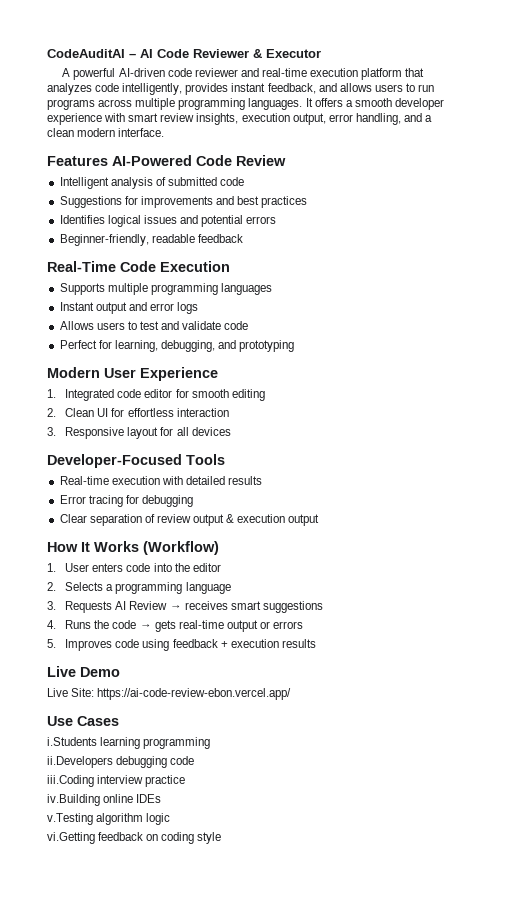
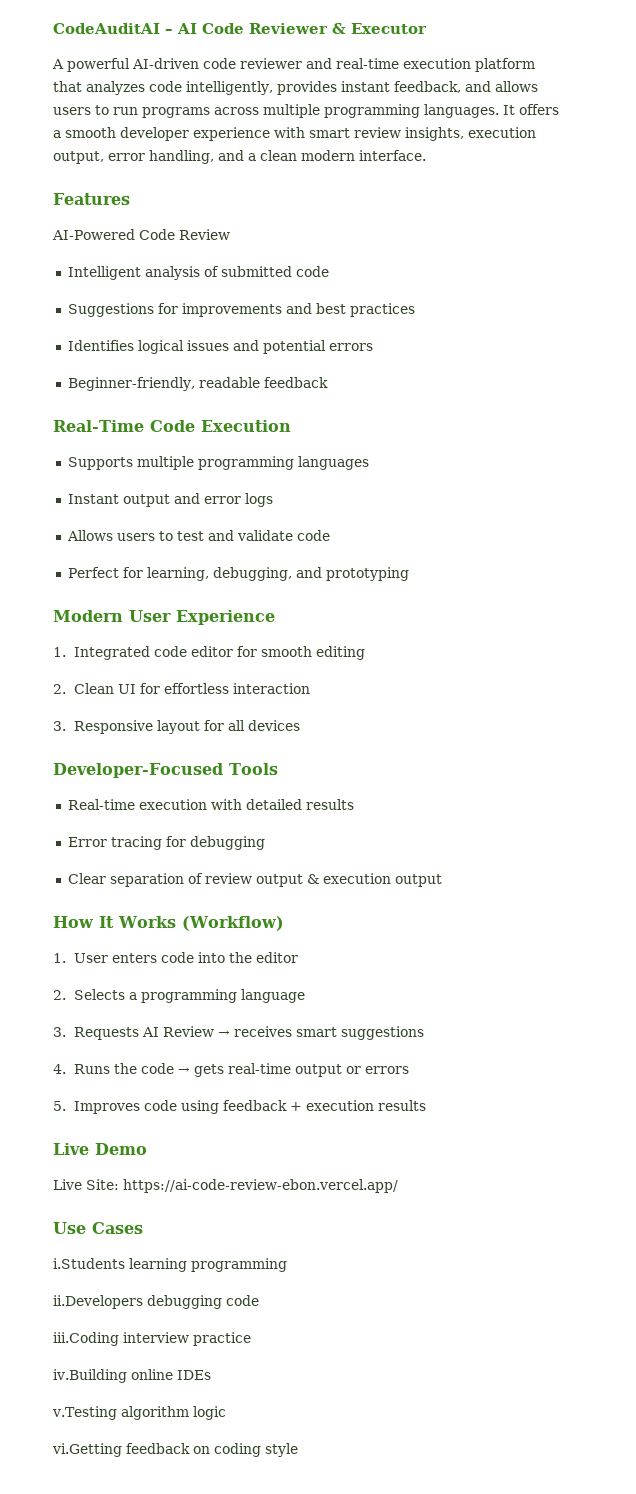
- Features AI-Powered Code Review
+ Features
+ AI-Powered Code Review

